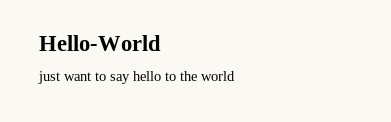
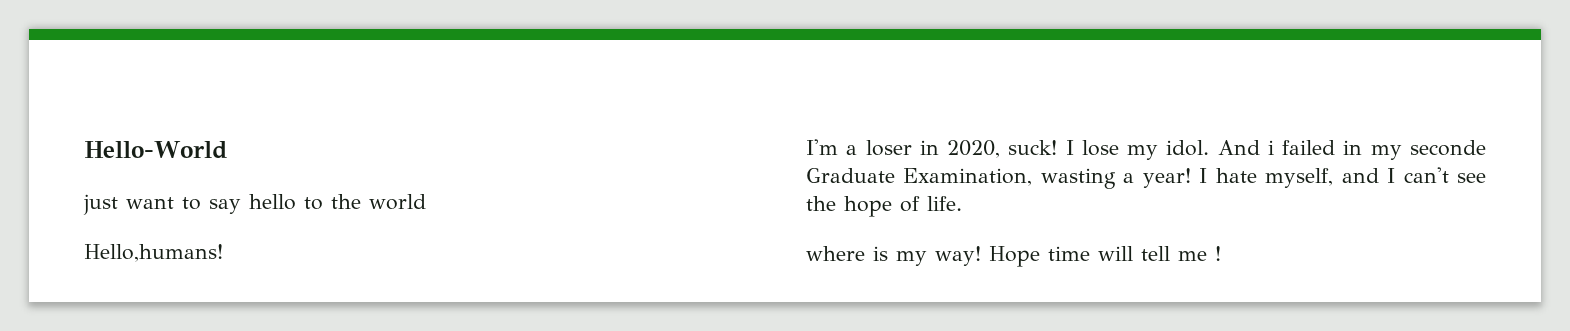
+ Hello,humans!
+ I'm a loser in 2020, suck! I lose my idol. And i failed in my seconde Graduate Examination, wasting a year! I hate myself, and I can't see the hope of life.
+ where is my way! Hope time will tell me !

